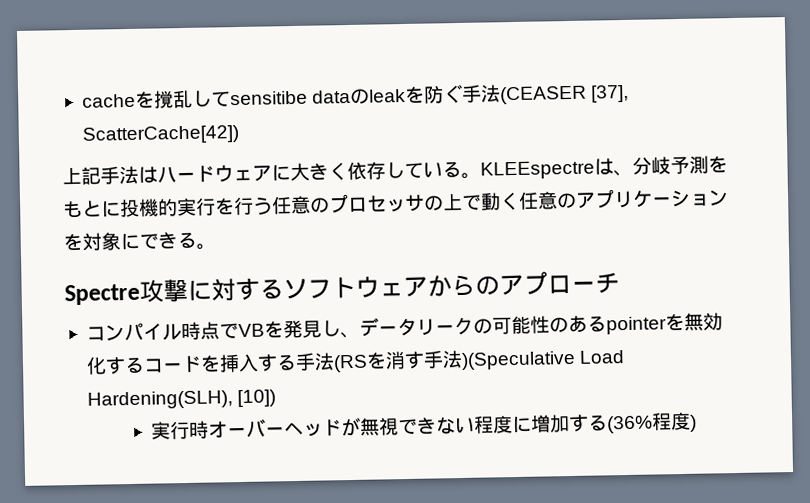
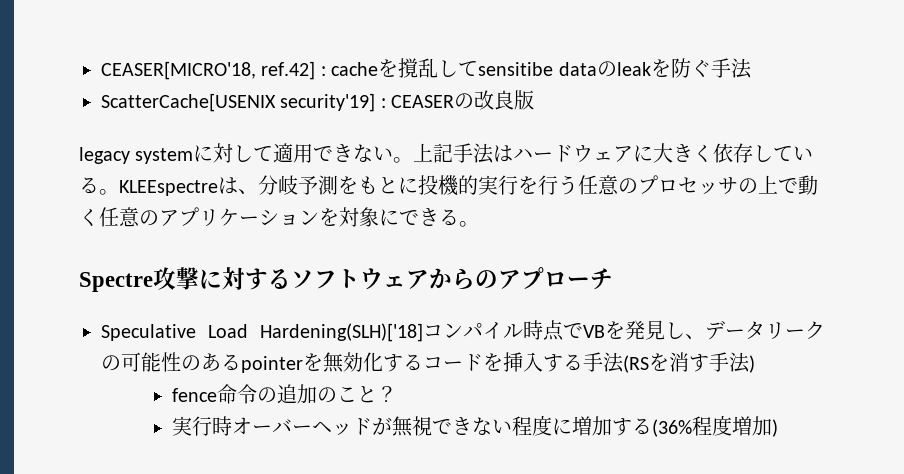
- cacheを撹乱してsensitibe dataのleakを防ぐ手法(CEASER [37], ScatterCache[42])
- 上記手法はハードウェアに大きく依存している。
+ CEASER[MICRO'18, ref.42] : cacheを撹乱してsensitibe dataのleakを防ぐ手法
+ ScatterCache[USENIX security'19] : CEASERの改良版
+ legacy systemに対して適用できない。上記手法はハードウェアに大きく依存している。
- コンパイル時点でVBを発見し、データリークの可能性のあるpointerを無効化するコードを挿入する手法(RSを消す手法)(Speculative Load Hardening(SLH), [10])
+ Speculative Load Hardening(SLH)['18]コンパイル時点でVBを発見し、データリークの可能性のあるpointerを無効化するコードを挿入する手法(RSを消す手法)
+ fence命令の追加のこと？
- 実行時オーバーヘッドが無視できない程度に増加する(36%程度)
+ 実行時オーバーヘッドが無視できない程度に増加する(36%程度増加)

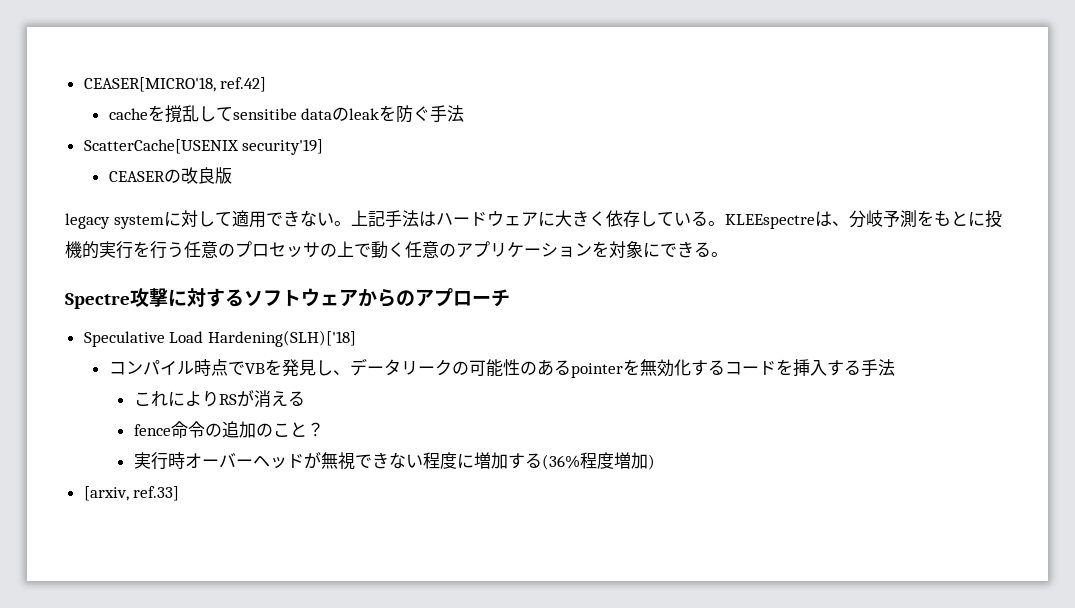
- CEASER[MICRO'18, ref.42] : cacheを撹乱してsensitibe dataのleakを防ぐ手法
+ CEASER[MICRO'18, ref.42]
+ cacheを撹乱してsensitibe dataのleakを防ぐ手法
- ScatterCache[USENIX security'19] : CEASERの改良版
+ ScatterCache[USENIX security'19]
+ CEASERの改良版
- Speculative Load Hardening(SLH)['18]コンパイル時点でVBを発見し、データリークの可能性のあるpointerを無効化するコードを挿入する手法(RSを消す手法)
+ Speculative Load Hardening(SLH)['18]
+ コンパイル時点でVBを発見し、データリークの可能性のあるpointerを無効化するコードを挿入する手法
+ これによりRSが消える
+ [arxiv, ref.33]

